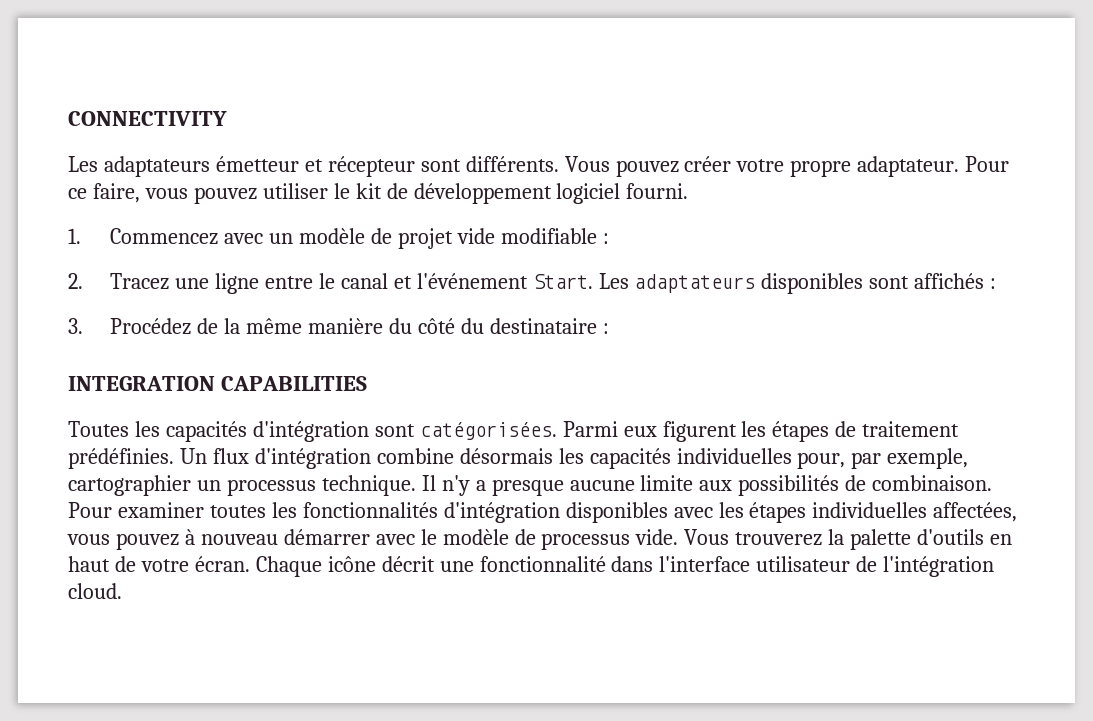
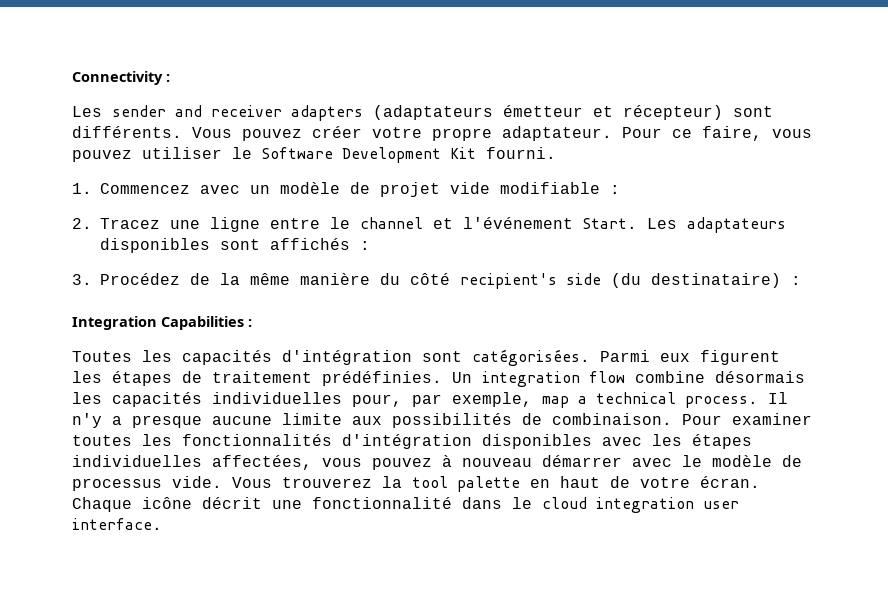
- CONNECTIVITY
- Les adaptateurs émetteur et récepteur sont différents.
+ Connectivity :
+ Les sender and receiver adapters (adaptateurs émetteur et récepteur) sont différents.
- Pour ce faire, vous pouvez utiliser le kit de développement logiciel fourni.
+ Pour ce faire, vous pouvez utiliser le Software Development Kit fourni.
- 2. Tracez une ligne entre le canal et l'événement Start.
+ 2. Tracez une ligne entre le channel et l'événement Start.
- 3. Procédez de la même manière du côté du destinataire :
- INTEGRATION CAPABILITIES
+ 3. Procédez de la même manière du côté recipient's side (du destinataire) :
+ Integration Capabilities :
- Un flux d'intégration combine désormais les capacités individuelles pour, par exemple, cartographier un processus technique.
+ Un integration flow combine désormais les capacités individuelles pour, par exemple, map a technical process.
- Vous trouverez la palette d'outils en haut de votre écran.
+ Vous trouverez la tool palette en haut de votre écran.
- Chaque icône décrit une fonctionnalité dans l'interface utilisateur de l'intégration cloud.
+ Chaque icône décrit une fonctionnalité dans le cloud integration user interface.

